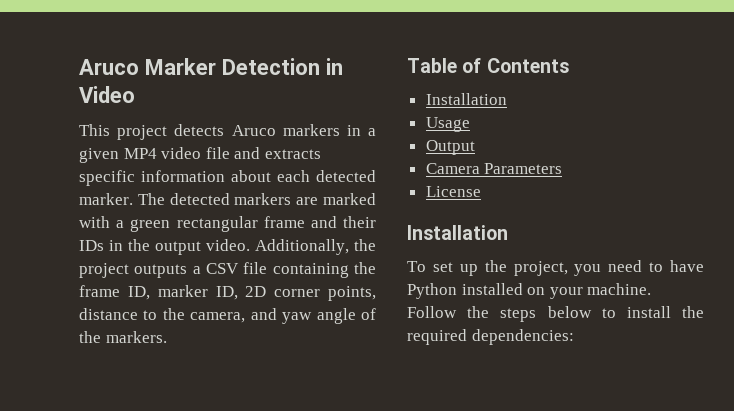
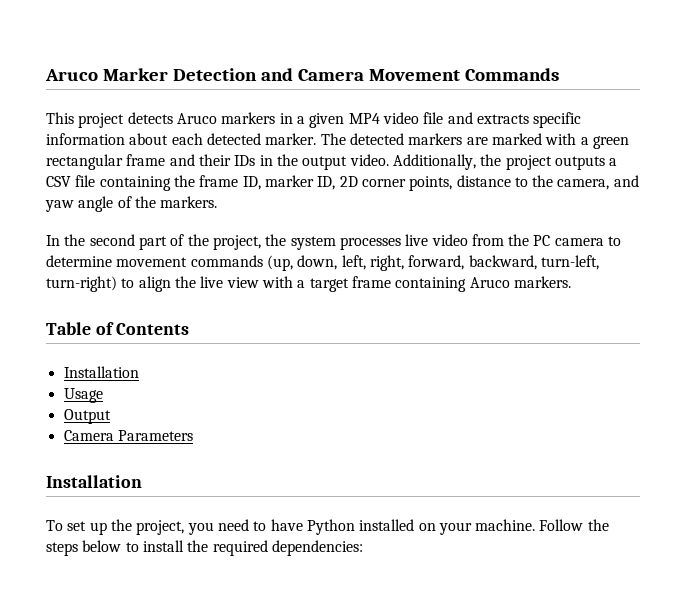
- Aruco Marker Detection in Video
+ Aruco Marker Detection and Camera Movement Commands
+ In the second part of the project, the system processes live video from the PC camera to determine movement commands (up, down, left, right, forward, backward, turn-left, turn-right) to align the live view with a target frame containing Aruco markers.
- License

